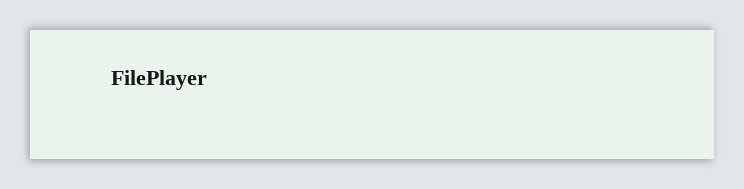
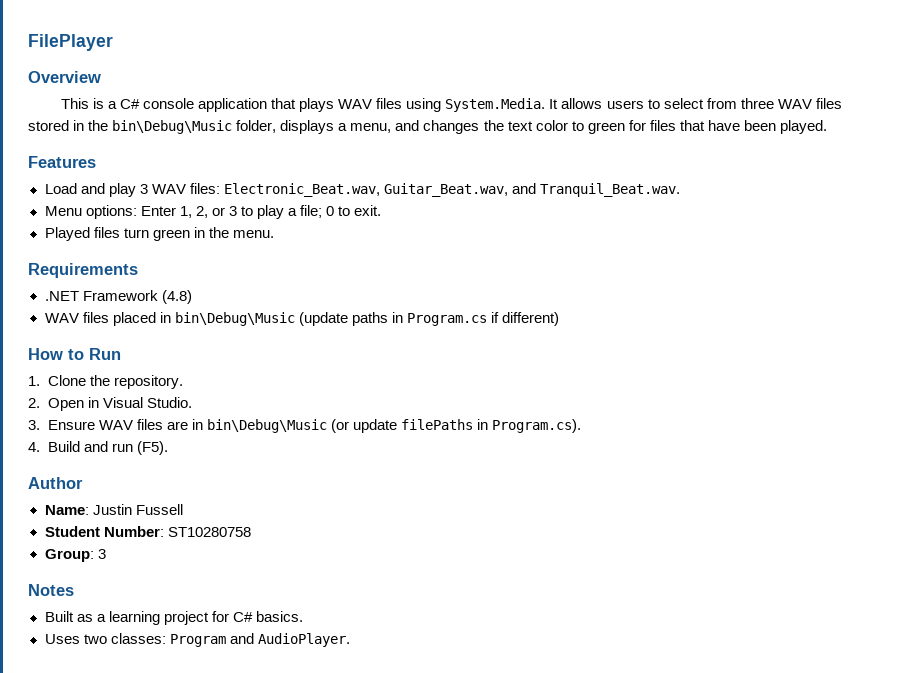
+ Overview
+ This is a C# console application that plays WAV files using System.Media. It allows users to select from three WAV files stored in the bin\Debug\Music folder, displays a menu, and changes the text color to green for files that have been played.
+ Features
+ Load and play 3 WAV files: Electronic_Beat.wav, Guitar_Beat.wav, and Tranquil_Beat.wav.
+ Menu options: Enter 1, 2, or 3 to play a file; 0 to exit.
+ Played files turn green in the menu.
+ Requirements
+ .NET Framework (4.8)
+ WAV files placed in bin\Debug\Music (update paths in Program.cs if different)
+ How to Run
+ 1. Clone the repository.
+ 2. Open in Visual Studio.
+ 3. Ensure WAV files are in bin\Debug\Music (or update filePaths in Program.cs).
+ 4. Build and run (F5).
+ Author
+ Name: Justin Fussell
+ Student Number: ST10280758
+ Group: 3
+ Notes
+ Built as a learning project for C# basics.
+ Uses two classes: Program and AudioPlayer.

